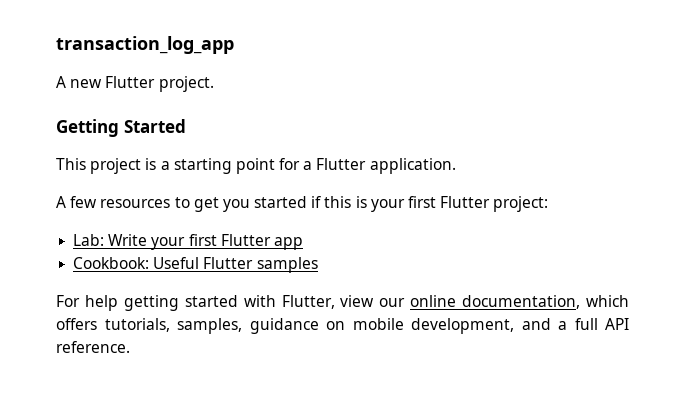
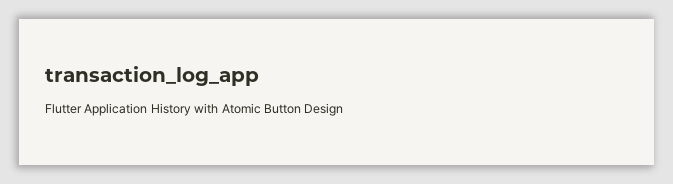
- A new Flutter project.
- Getting Started
- This project is a starting point for a Flutter application.
- A few resources to get you started if this is your first Flutter project:
- Lab: Write your first Flutter app
- Cookbook: Useful Flutter samples
- For help getting started with Flutter, view our online documentation, which offers tutorials, samples, guidance on mobile development, and a full API reference.
+ Flutter Application History with Atomic Button Design

